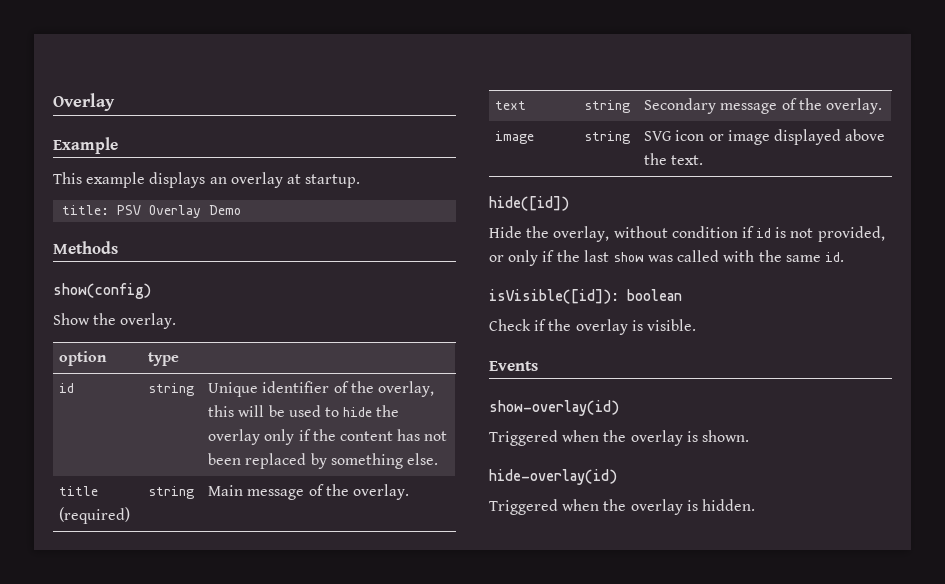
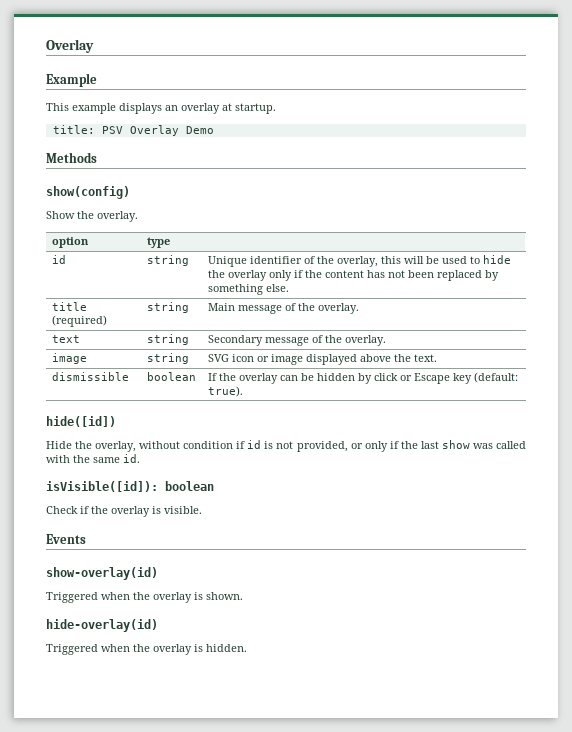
+ dismissible | boolean | If the overlay can be hidden by click or Escape key (default: true).

